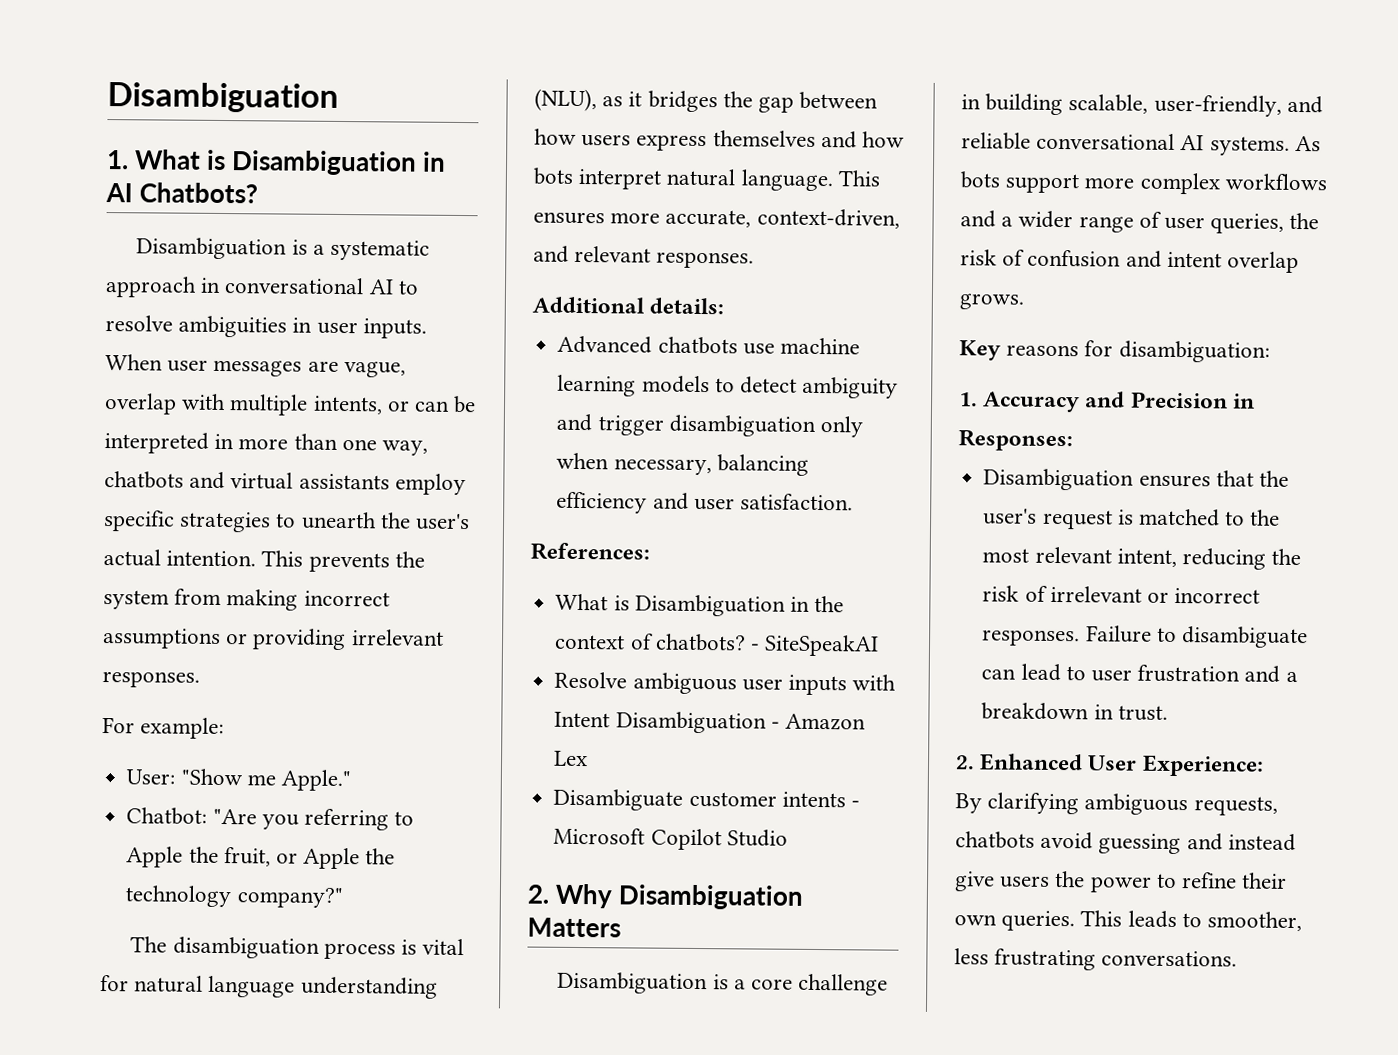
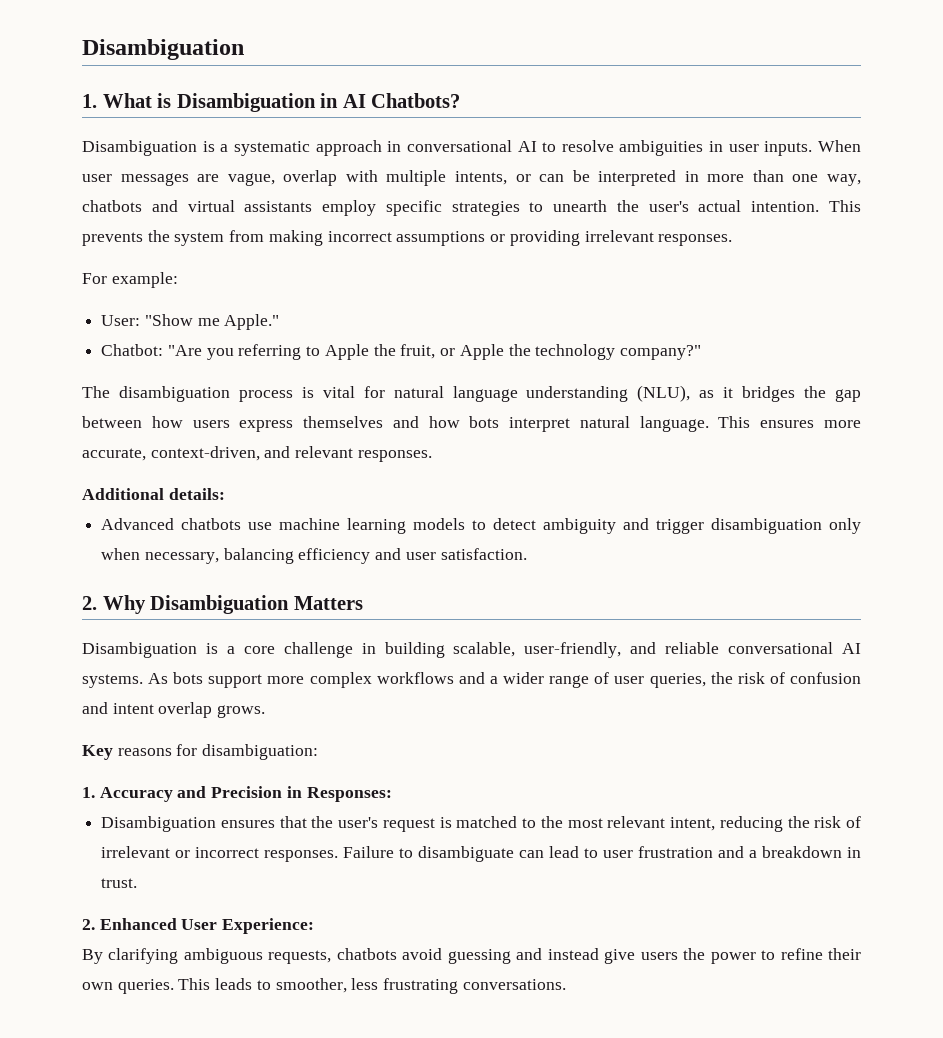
- References:
- What is Disambiguation in the context of chatbots? - SiteSpeakAI
- Resolve ambiguous user inputs with Intent Disambiguation - Amazon Lex
- Disambiguate customer intents - Microsoft Copilot Studio

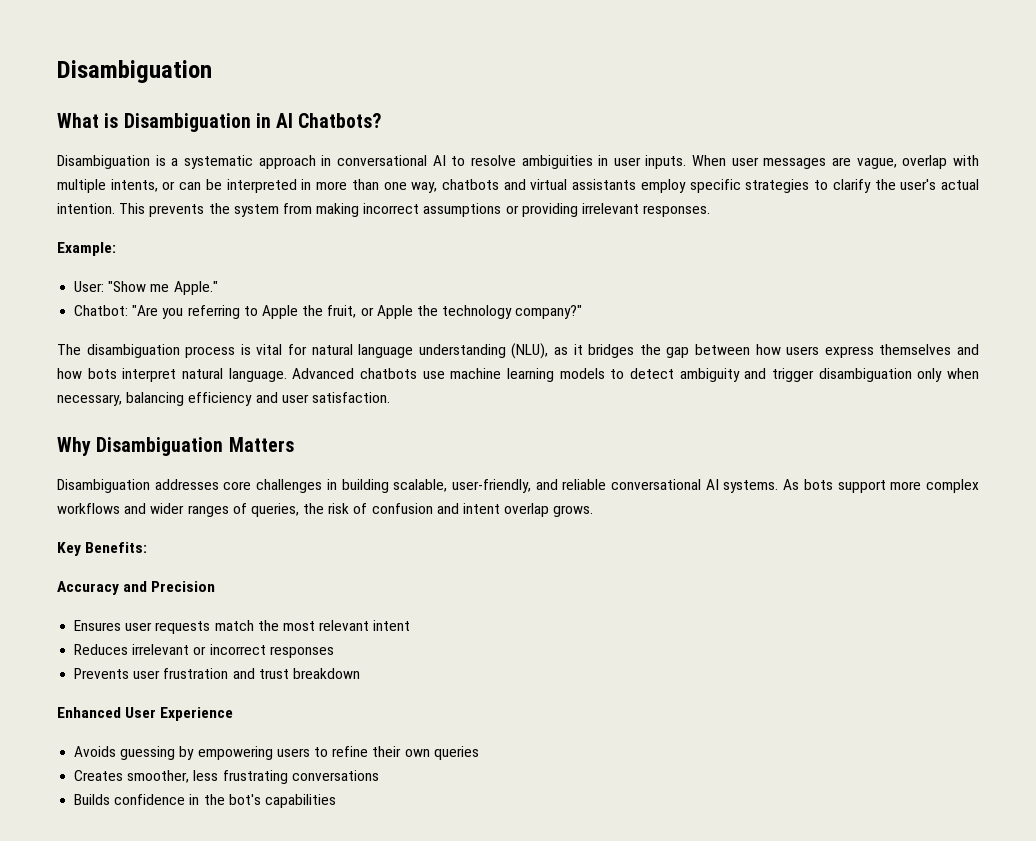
- 1. What is Disambiguation in AI Chatbots?
+ What is Disambiguation in AI Chatbots?
- When user messages are vague, overlap with multiple intents, or can be interpreted in more than one way, chatbots and virtual assistants employ specific strategies to unearth the user's actual intention.
+ When user messages are vague, overlap with multiple intents, or can be interpreted in more than one way, chatbots and virtual assistants employ specific strategies to clarify the user's actual intention.
- For example:
+ Example:
- The disambiguation process is vital for natural language understanding (NLU), as it bridges the gap between how users express themselves and how bots interpret natural language. This ensures more accurate, context-driven, and relevant responses.
- Additional details:
- Advanced chatbots use machine learning models to detect ambiguity and trigger disambiguation only when necessary, balancing efficiency and user satisfaction.
+ The disambiguation process is vital for natural language understanding (NLU), as it bridges the gap between how users express themselves and how bots interpret natural language. Advanced chatbots use machine learning models to detect ambiguity and trigger disambiguation only when necessary, balancing efficiency and user satisfaction.
- 2. Why Disambiguation Matters
+ Why Disambiguation Matters
- Disambiguation is a core challenge in building scalable, user-friendly, and reliable conversational AI systems.
+ Disambiguation addresses core challenges in building scalable, user-friendly, and reliable conversational AI systems.
- As bots support more complex workflows and a wider range of user queries, the risk of confusion and intent overlap grows.
+ As bots support more complex workflows and wider ranges of queries, the risk of confusion and intent overlap grows.
- Key reasons for disambiguation:
- 1. Accuracy and Precision in Responses:
- Disambiguation ensures that the user's request is matched to the most relevant intent, reducing the risk of irrelevant or incorrect responses. Failure to disambiguate can lead to user frustration and a breakdown in trust.
- 2. Enhanced User Experience:
- By clarifying ambiguous requests, chatbots avoid guessing and instead give users the power to refine their own queries. This leads to smoother, less frustrating conversations.
+ Key Benefits:
+ Accuracy and Precision
+ Ensures user requests match the most relevant intent
+ Reduces irrelevant or incorrect responses
+ Prevents user frustration and trust breakdown
+ Enhanced User Experience
+ Avoids guessing by empowering users to refine their own queries
+ Creates smoother, less frustrating conversations
+ Builds confidence in the bot's capabilities

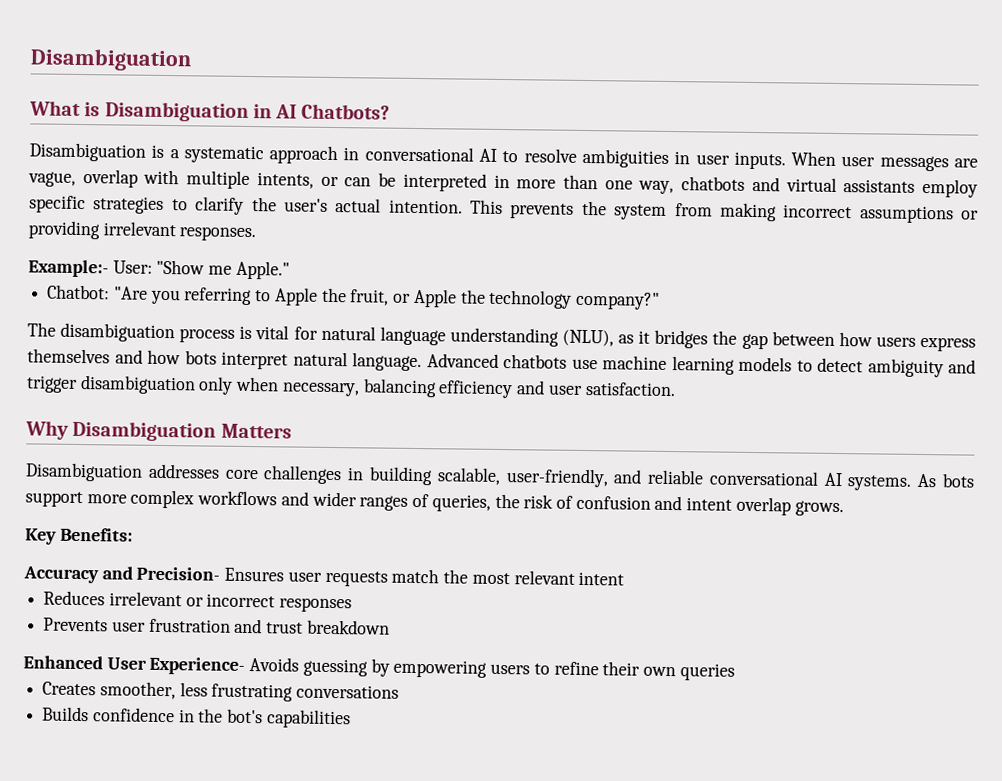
- Example:
- User: "Show me Apple."
+ Example:- User: "Show me Apple."
- Accuracy and Precision
- Ensures user requests match the most relevant intent
+ Accuracy and Precision- Ensures user requests match the most relevant intent
- Enhanced User Experience
- Avoids guessing by empowering users to refine their own queries
+ Enhanced User Experience- Avoids guessing by empowering users to refine their own queries

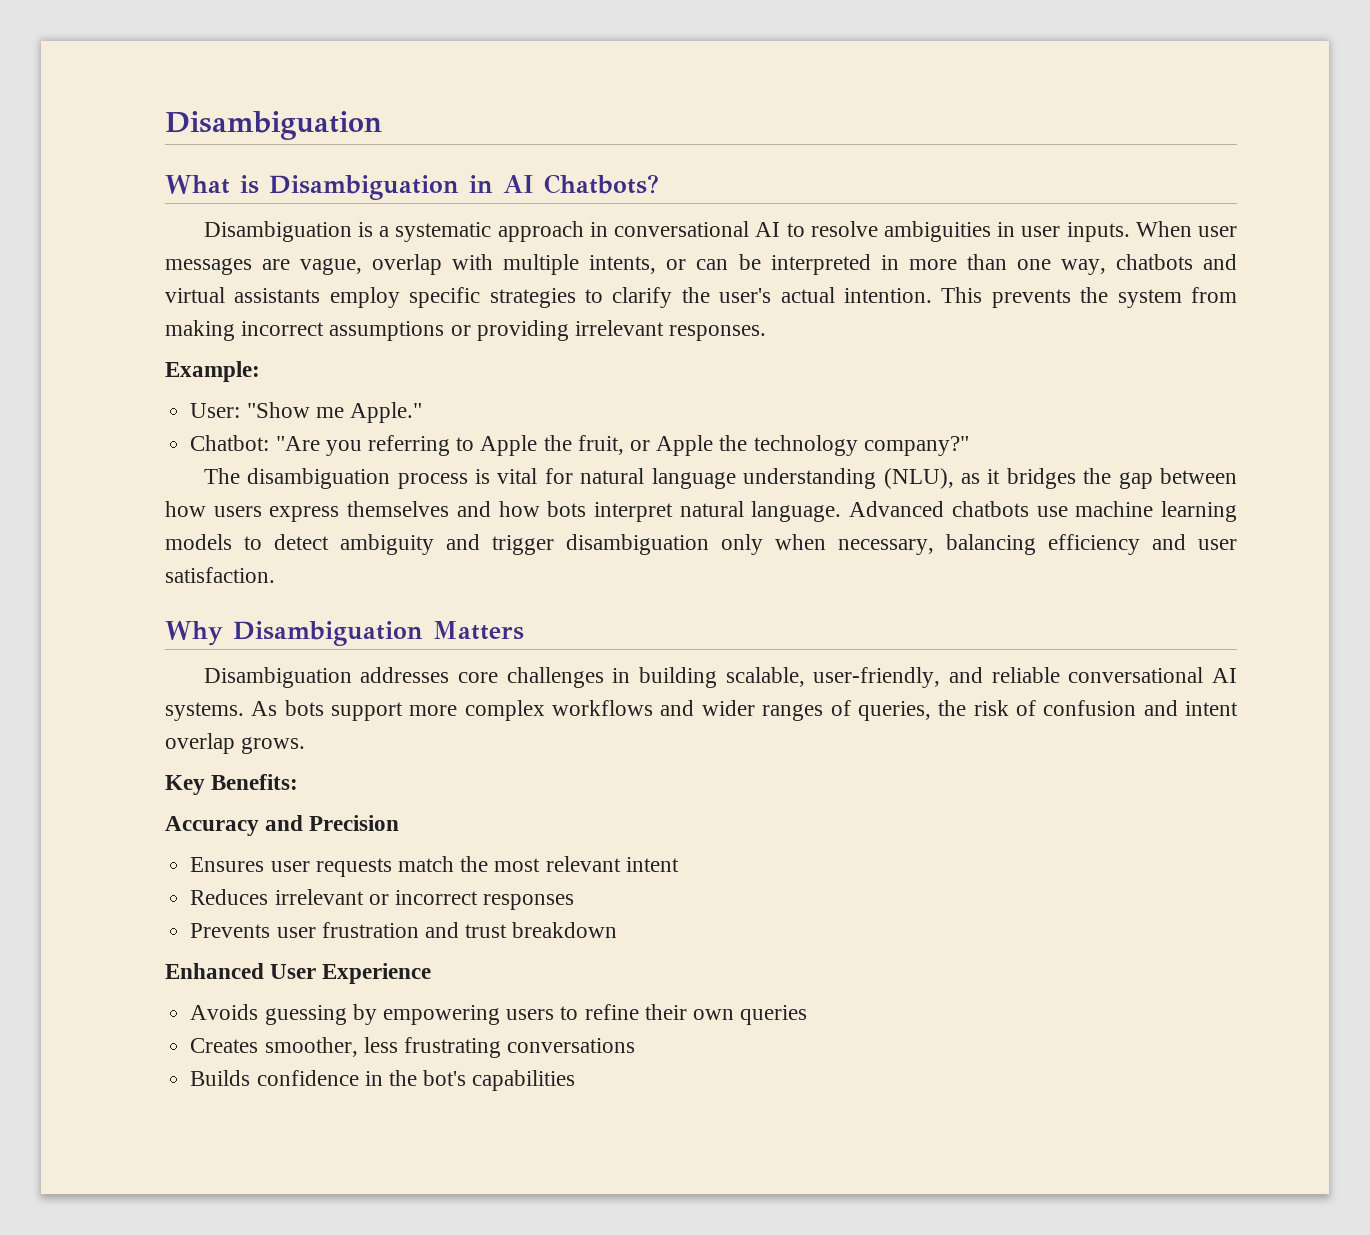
- Example:- User: "Show me Apple."
+ Example:
+ User: "Show me Apple."
- Accuracy and Precision- Ensures user requests match the most relevant intent
+ Accuracy and Precision
+ Ensures user requests match the most relevant intent
- Enhanced User Experience- Avoids guessing by empowering users to refine their own queries
+ Enhanced User Experience
+ Avoids guessing by empowering users to refine their own queries

